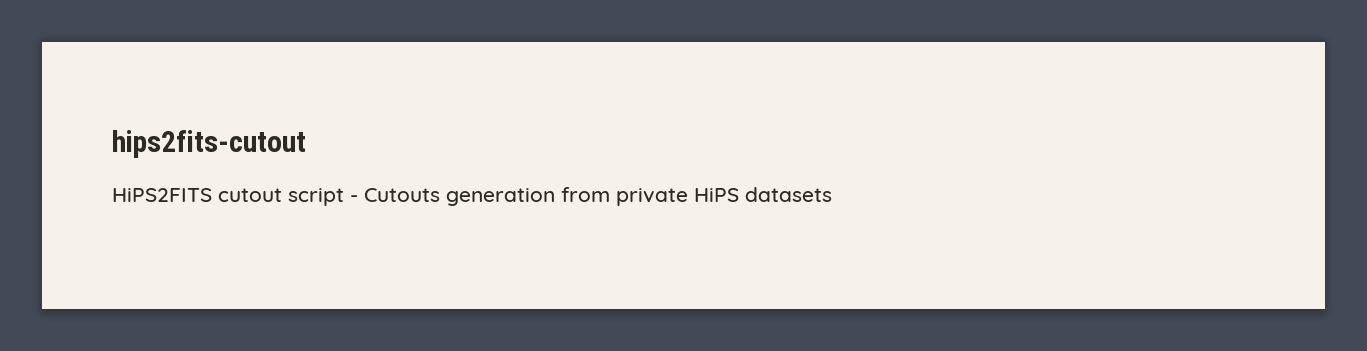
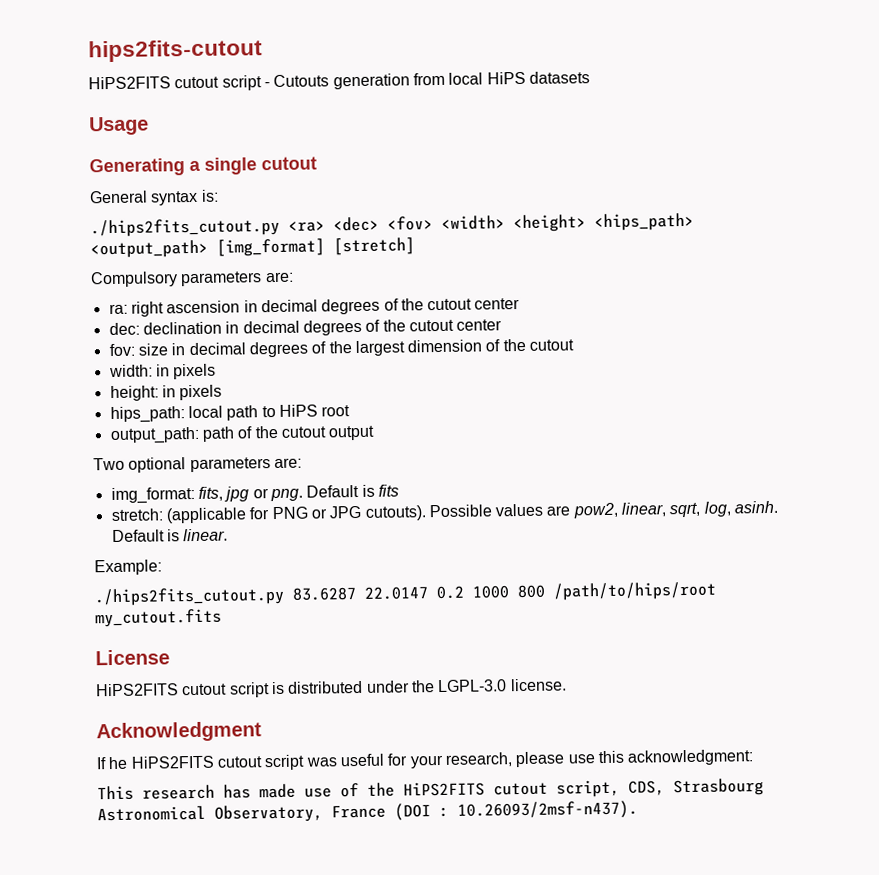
- HiPS2FITS cutout script - Cutouts generation from private HiPS datasets
+ HiPS2FITS cutout script - Cutouts generation from local HiPS datasets
+ Usage
+ Generating a single cutout
+ General syntax is:
+ ./hips2fits_cutout.py <ra> <dec> <fov> <width> <height> <hips_path> <output_path> [img_format] [stretch]
+ Compulsory parameters are:
+ ra: right ascension in decimal degrees of the cutout center
+ dec: declination in decimal degrees of the cutout center
+ fov: size in decimal degrees of the largest dimension of the cutout
+ width: in pixels
+ height: in pixels
+ hips_path: local path to HiPS root
+ output_path: path of the cutout output
+ Two optional parameters are:
+ img_format: fits, jpg or png. Default is fits
+ stretch: (applicable for PNG or JPG cutouts). Possible values are pow2, linear, sqrt, log, asinh. Default is linear.
+ Example:
+ ./hips2fits_cutout.py 83.6287 22.0147 0.2 1000 800 /path/to/hips/root my_cutout.fits
+ License
+ HiPS2FITS cutout script is distributed under the LGPL-3.0 license.
+ Acknowledgment
+ If he HiPS2FITS cutout script was useful for your research, please use this acknowledgment:
+ This research has made use of the HiPS2FITS cutout script, CDS, Strasbourg Astronomical Observatory, France (DOI : 10.26093/2msf-n437).

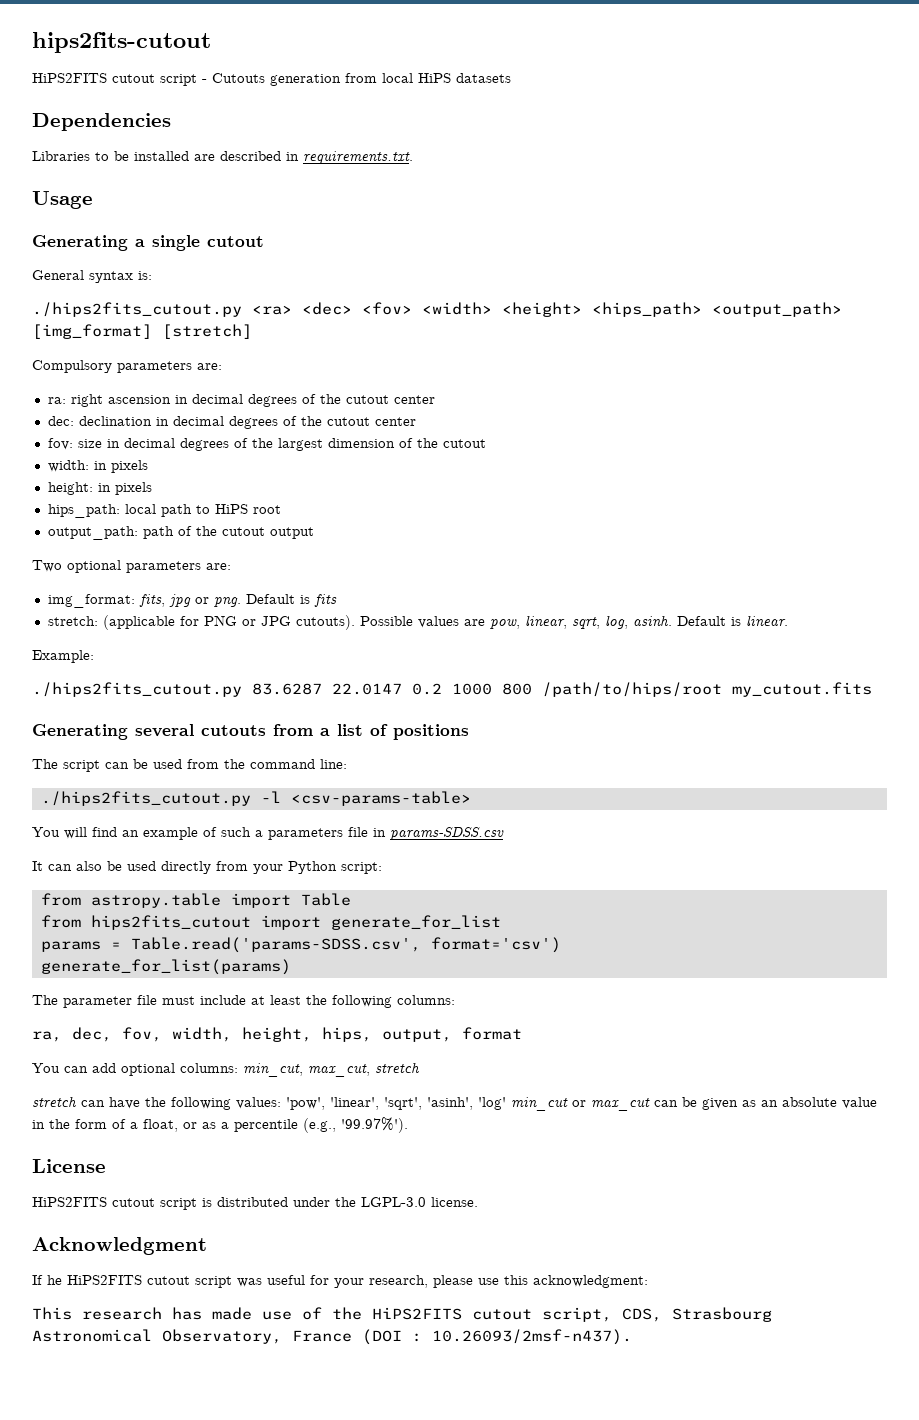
+ Dependencies
+ Libraries to be installed are described in requirements.txt.
- Possible values are pow2, linear, sqrt, log, asinh.
+ Possible values are pow, linear, sqrt, log, asinh.
+ Generating several cutouts from a list of positions
+ The script can be used from the command line:
+ ./hips2fits_cutout.py -l <csv-params-table>
+ You will find an example of such a parameters file in params-SDSS.csv
+ It can also be used directly from your Python script:
+ from astropy.table import Table
+ from hips2fits_cutout import generate_for_list
+ params = Table.read('params-SDSS.csv', format='csv')
+ generate_for_list(params)
+ The parameter file must include at least the following columns:
+ ra, dec, fov, width, height, hips, output, format
+ You can add optional columns: min_cut, max_cut, stretch
+ stretch can have the following values: 'pow', 'linear', 'sqrt', 'asinh', 'log' min_cut or max_cut can be given as an absolute value in the form of a float, or as a percentile (e.g., '99.97%').

